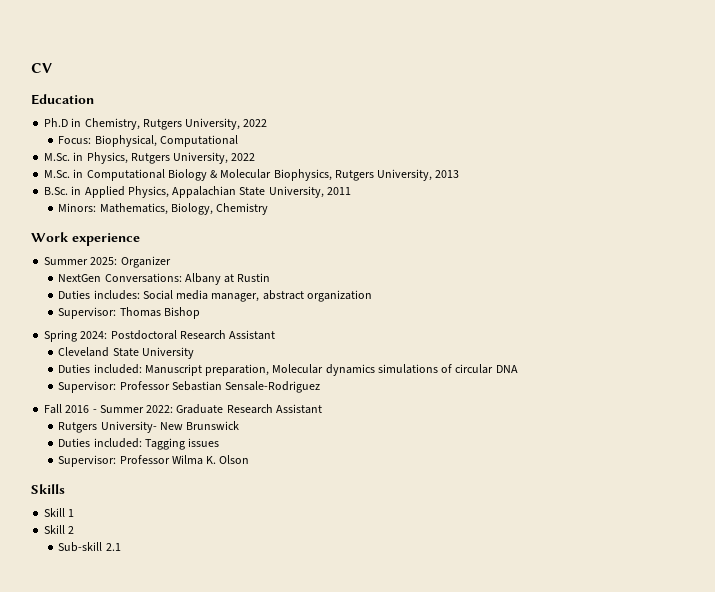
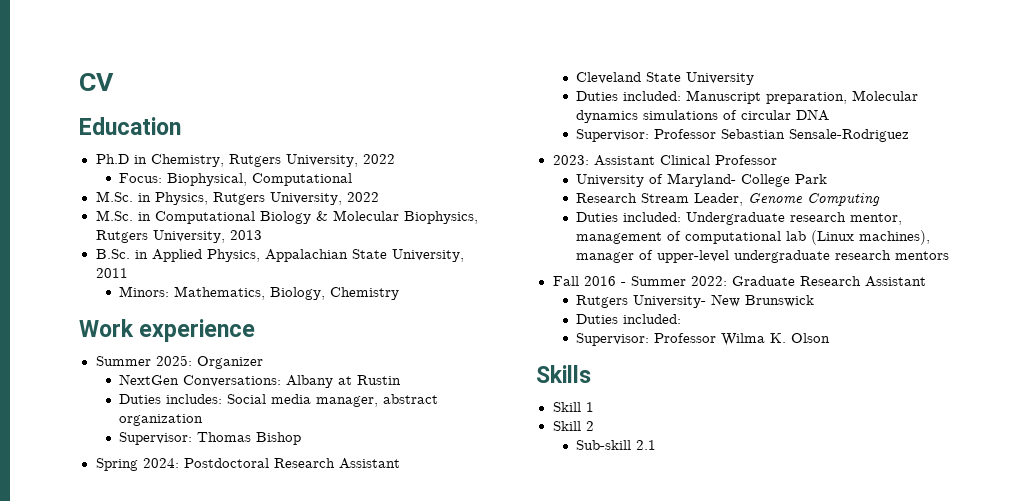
+ 2023: Assistant Clinical Professor
+ University of Maryland- College Park
+ Research Stream Leader, Genome Computing
+ Duties included: Undergraduate research mentor, management of computational lab (Linux machines), manager of upper-level undergraduate research mentors
  Rutgers University- New Brunswick
- Duties included: Tagging issues
+ Duties included:

